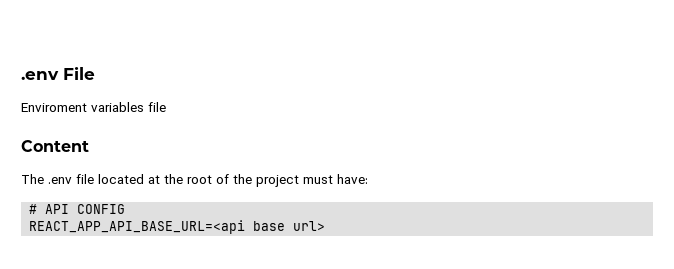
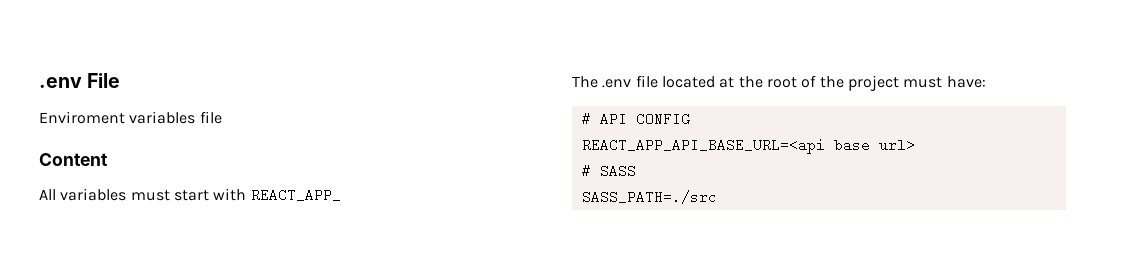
+ All variables must start with REACT_APP_
+ # SASS
+ SASS_PATH=./src

